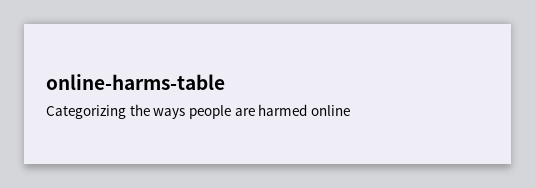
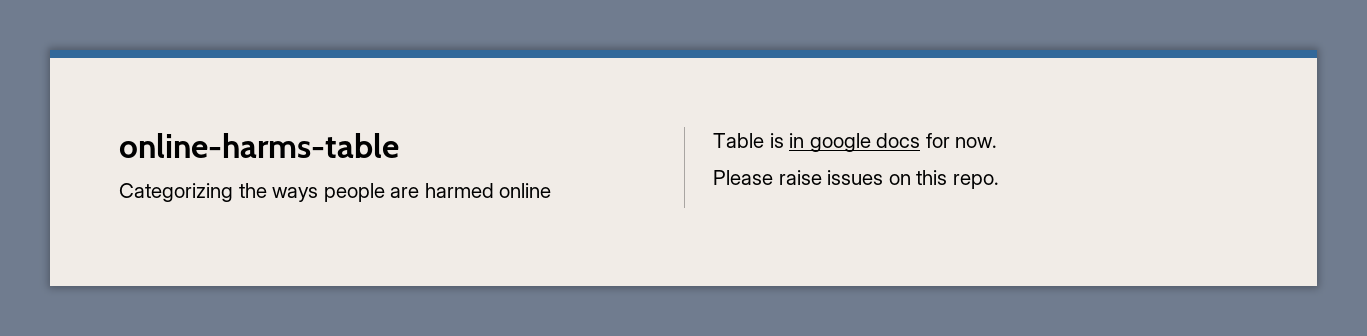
+ Table is in google docs for now.
+ Please raise issues on this repo.

